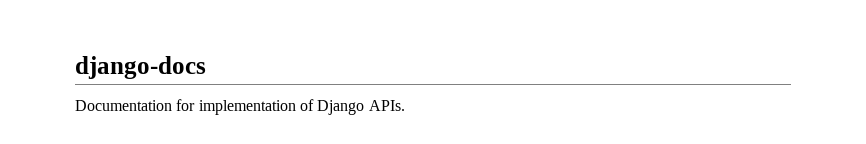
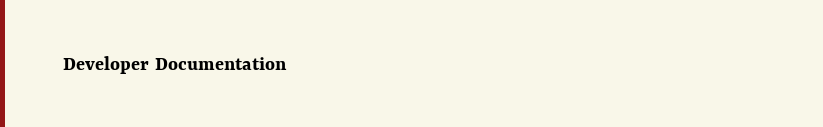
- django-docs
- Documentation for implementation of Django APIs.
+ Developer Documentation

